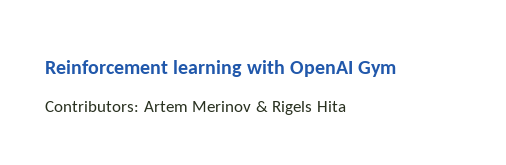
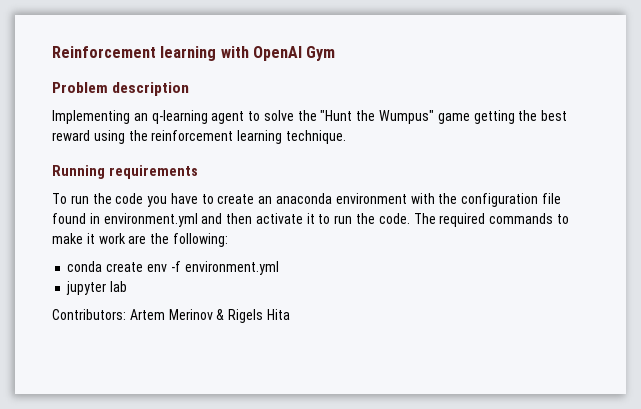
+ Problem description
+ Implementing an q-learning agent to solve the "Hunt the Wumpus" game getting the best reward using the reinforcement learning technique.
+ Running requirements
+ To run the code you have to create an anaconda environment with the configuration file found in environment.yml and then activate it to run the code. The required commands to make it work are the following:
+ conda create env -f environment.yml
+ jupyter lab

